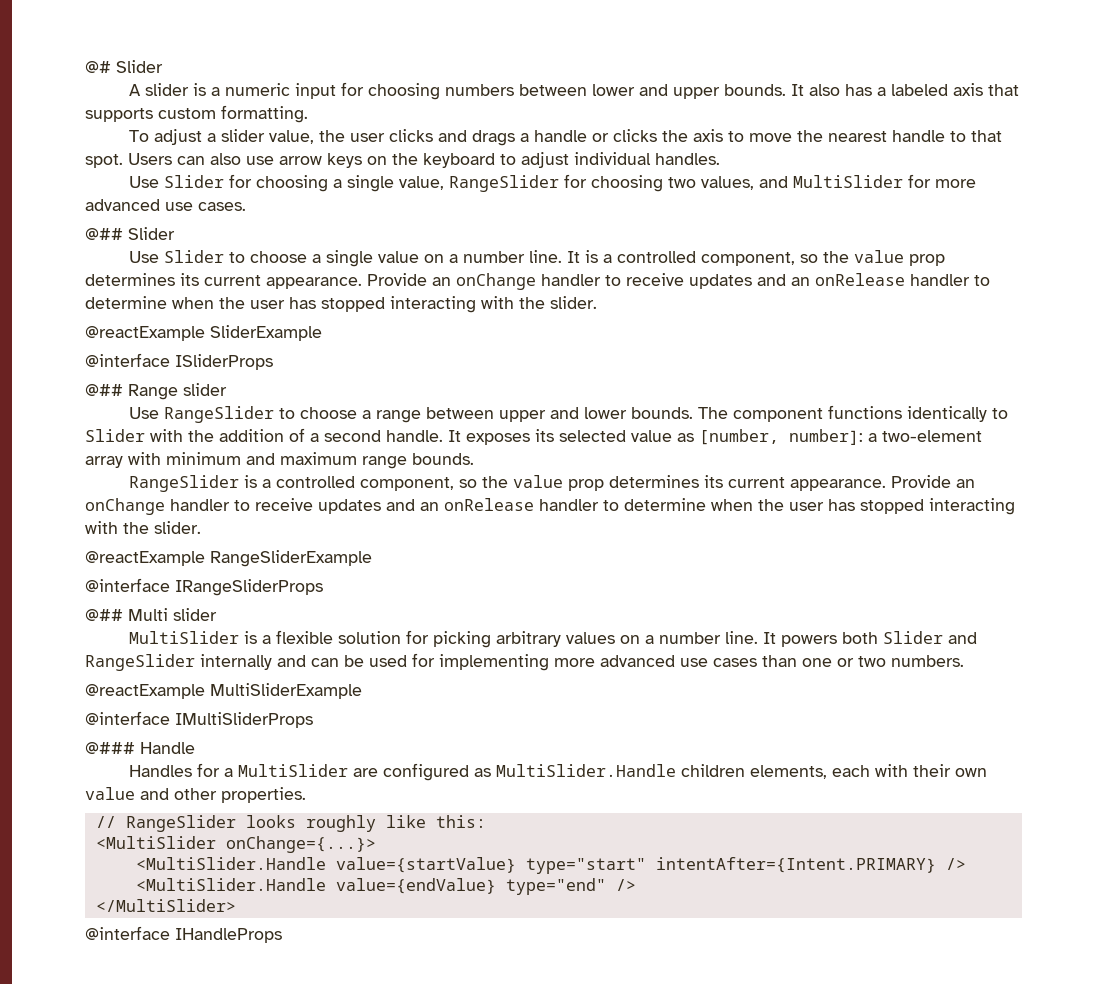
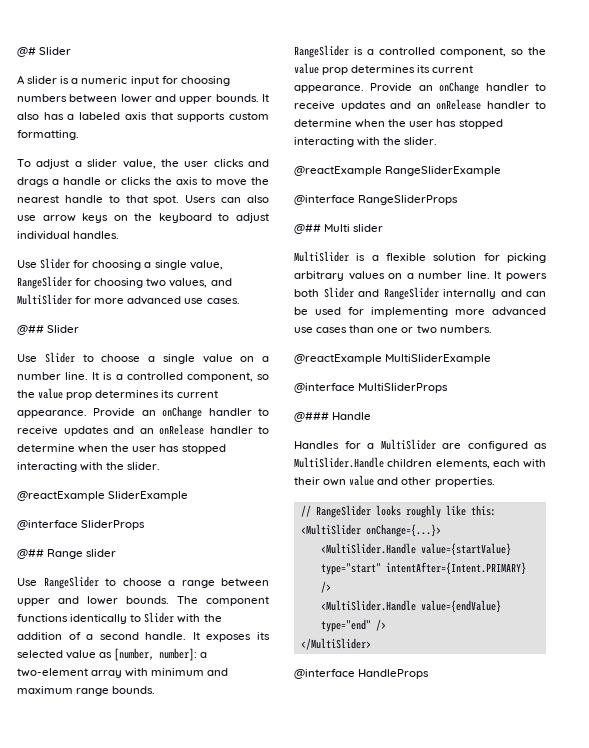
- @interface ISliderProps
+ @interface SliderProps
- @interface IRangeSliderProps
+ @interface RangeSliderProps
- @interface IMultiSliderProps
+ @interface MultiSliderProps
- @interface IHandleProps
+ @interface HandleProps

